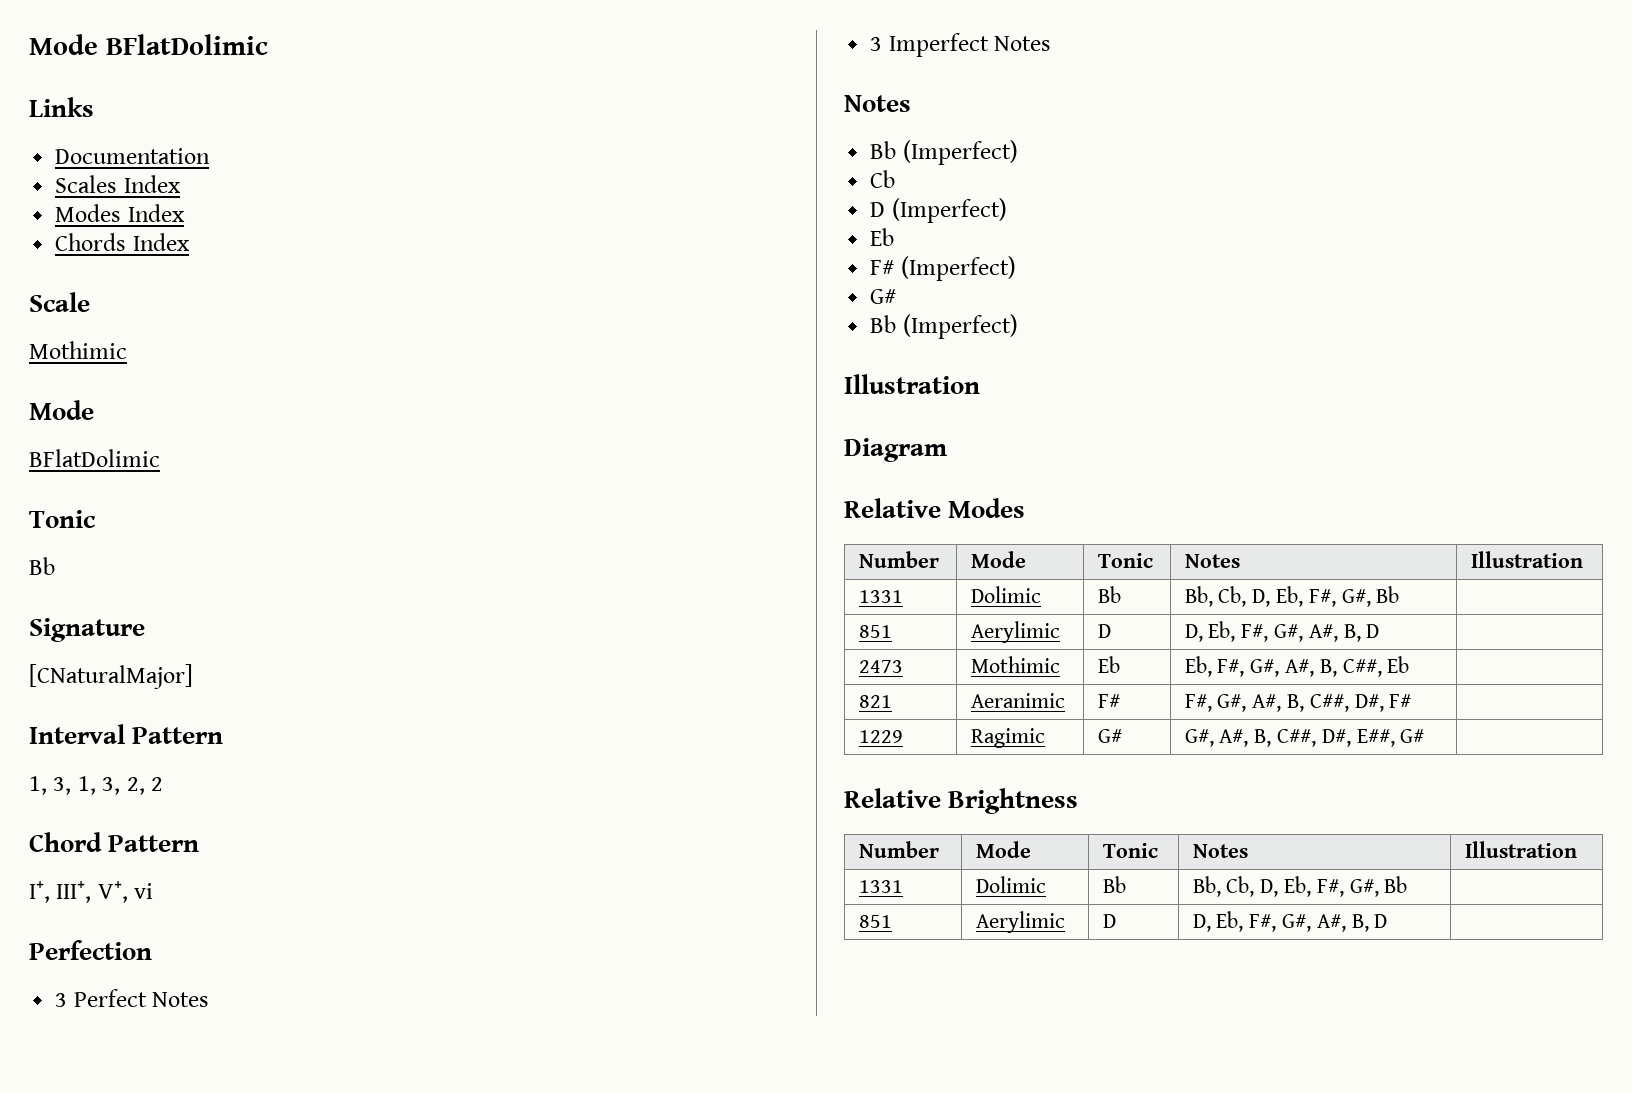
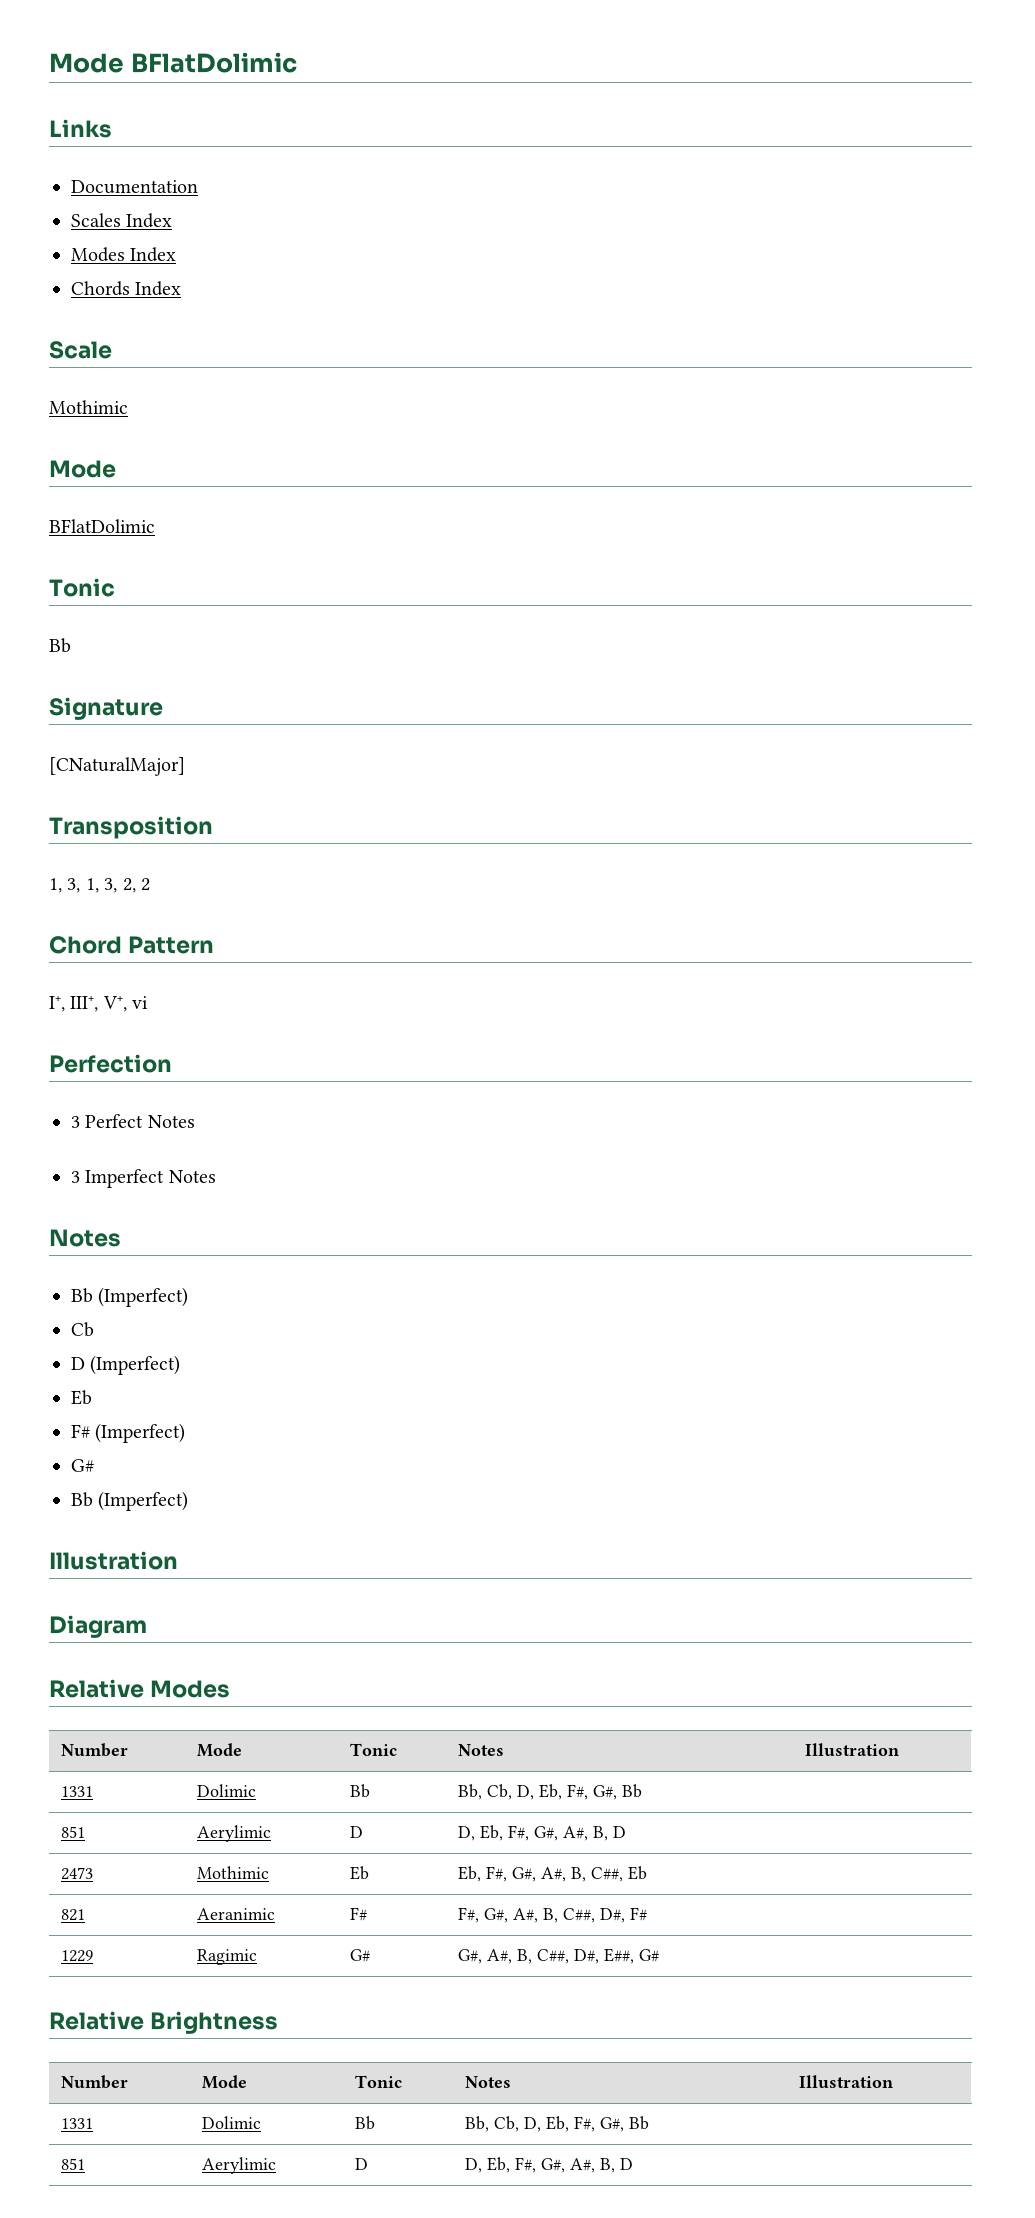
- Interval Pattern
+ Transposition

